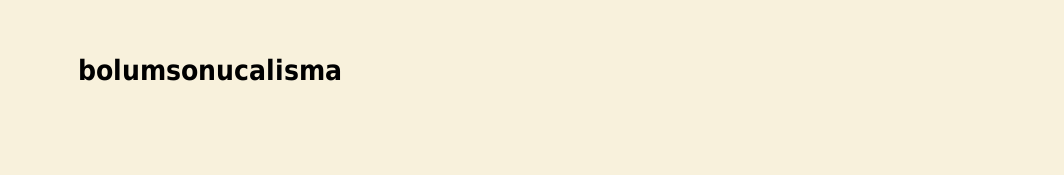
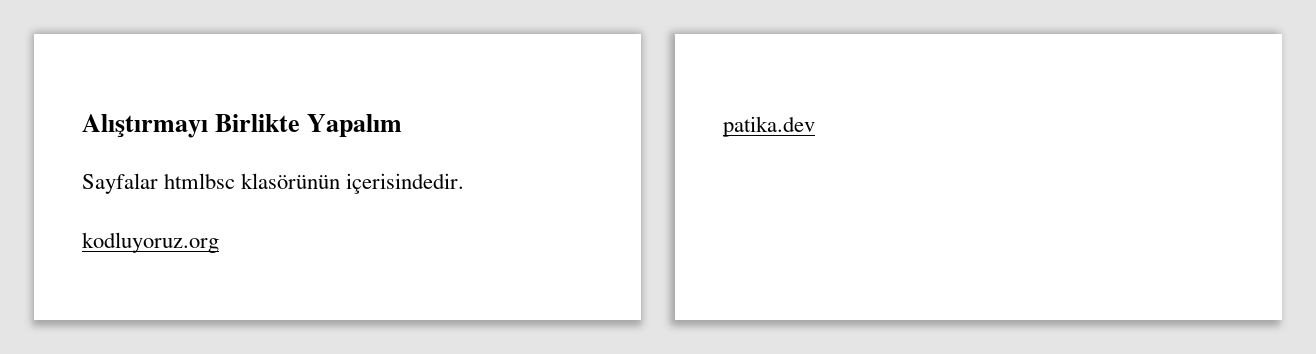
- bolumsonucalisma
+ Alıştırmayı Birlikte Yapalım
+ Sayfalar htmlbsc klasörünün içerisindedir.
+ kodluyoruz.org
+ patika.dev

